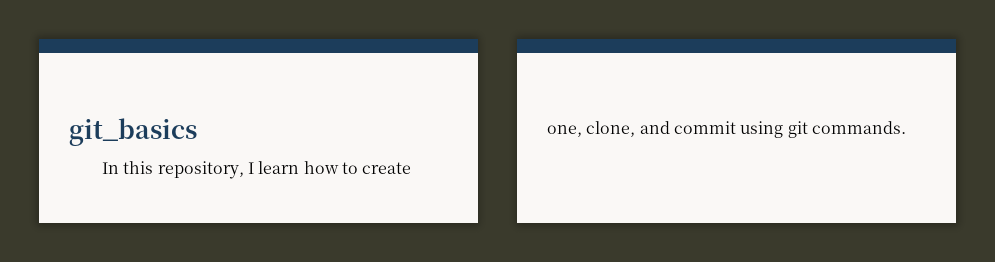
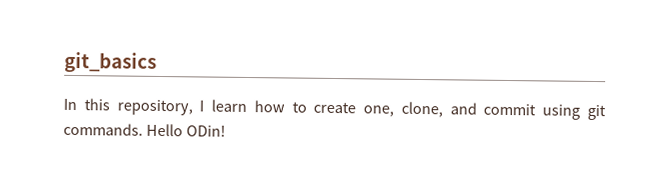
+ Hello ODin!

